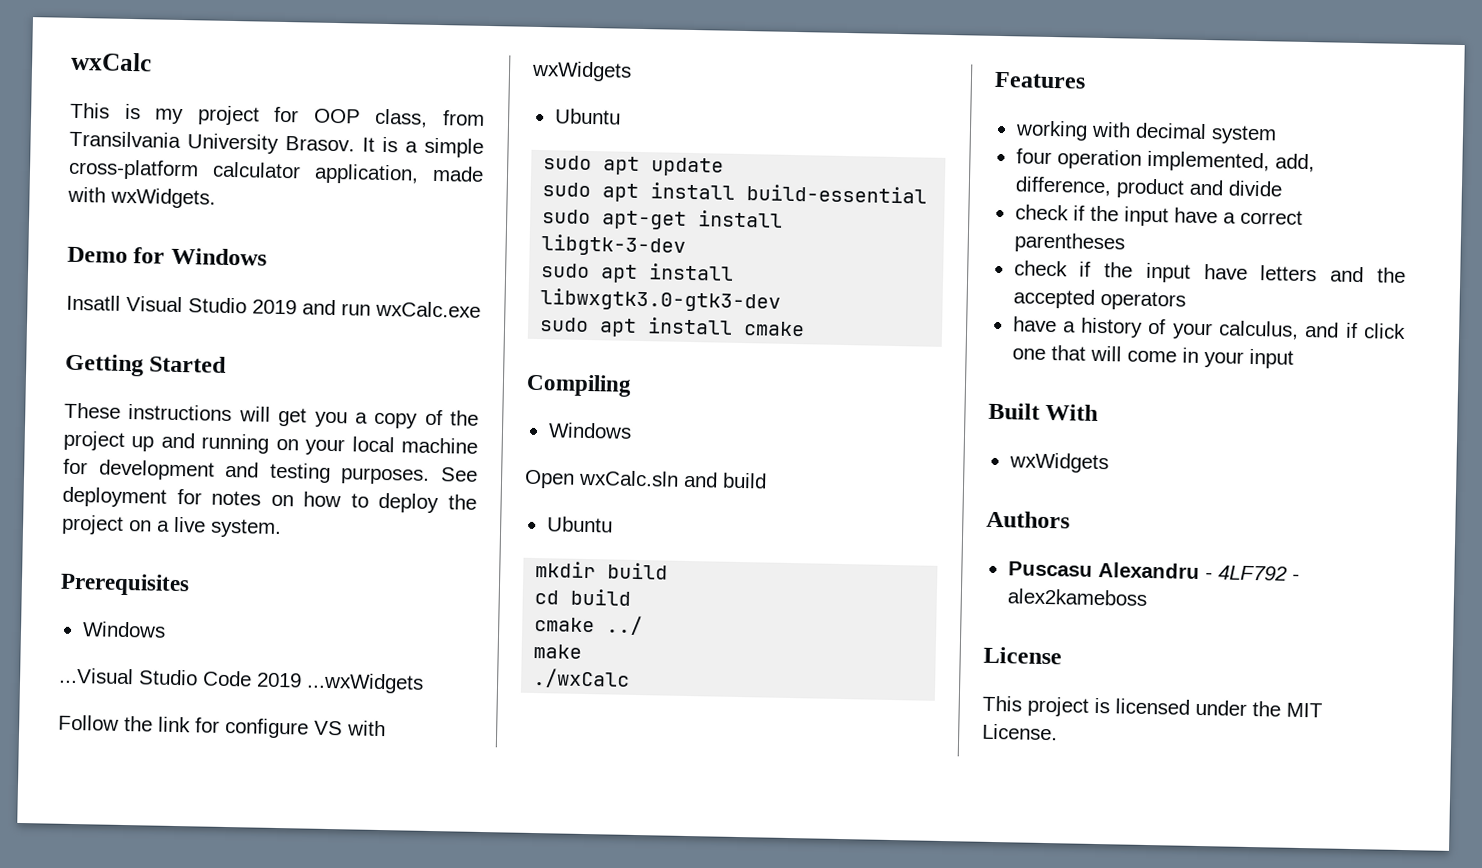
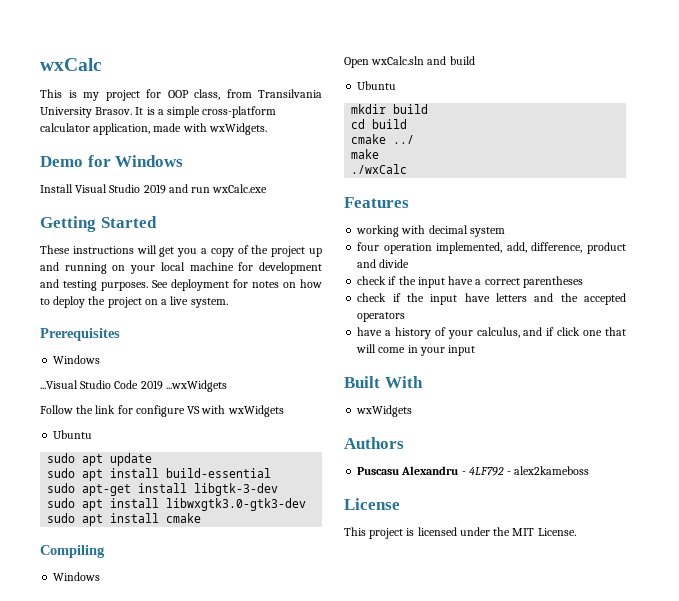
- Insatll Visual Studio 2019 and run wxCalc.exe
+ Install Visual Studio 2019 and run wxCalc.exe

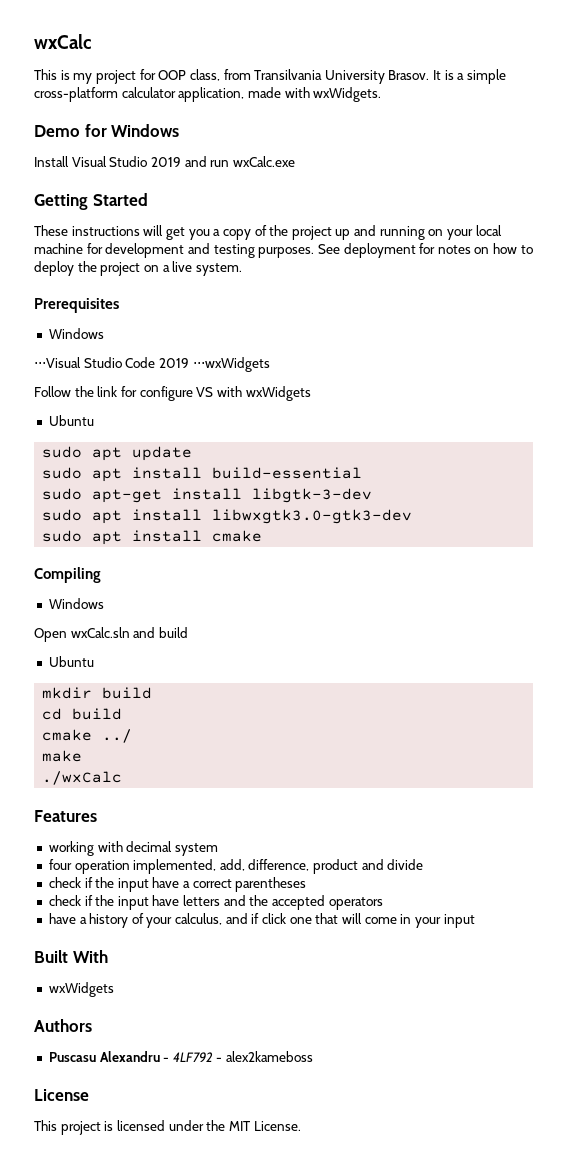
- ...Visual Studio Code 2019 ...wxWidgets
+ ⋅⋅⋅Visual Studio Code 2019 ⋅⋅⋅wxWidgets

